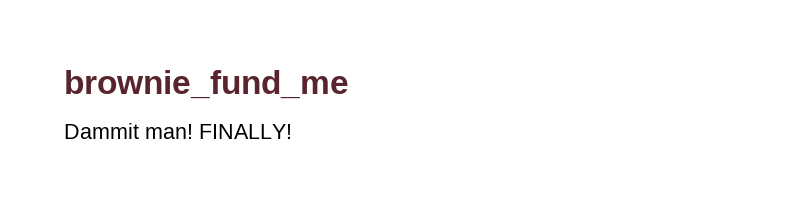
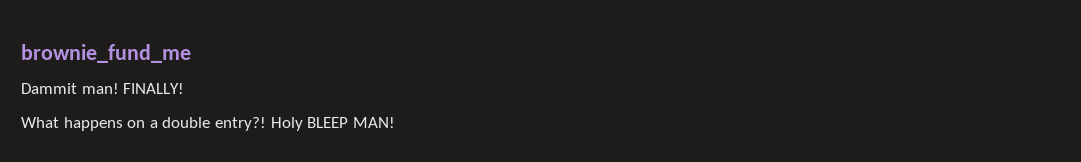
+ What happens on a double entry?! Holy BLEEP MAN!

